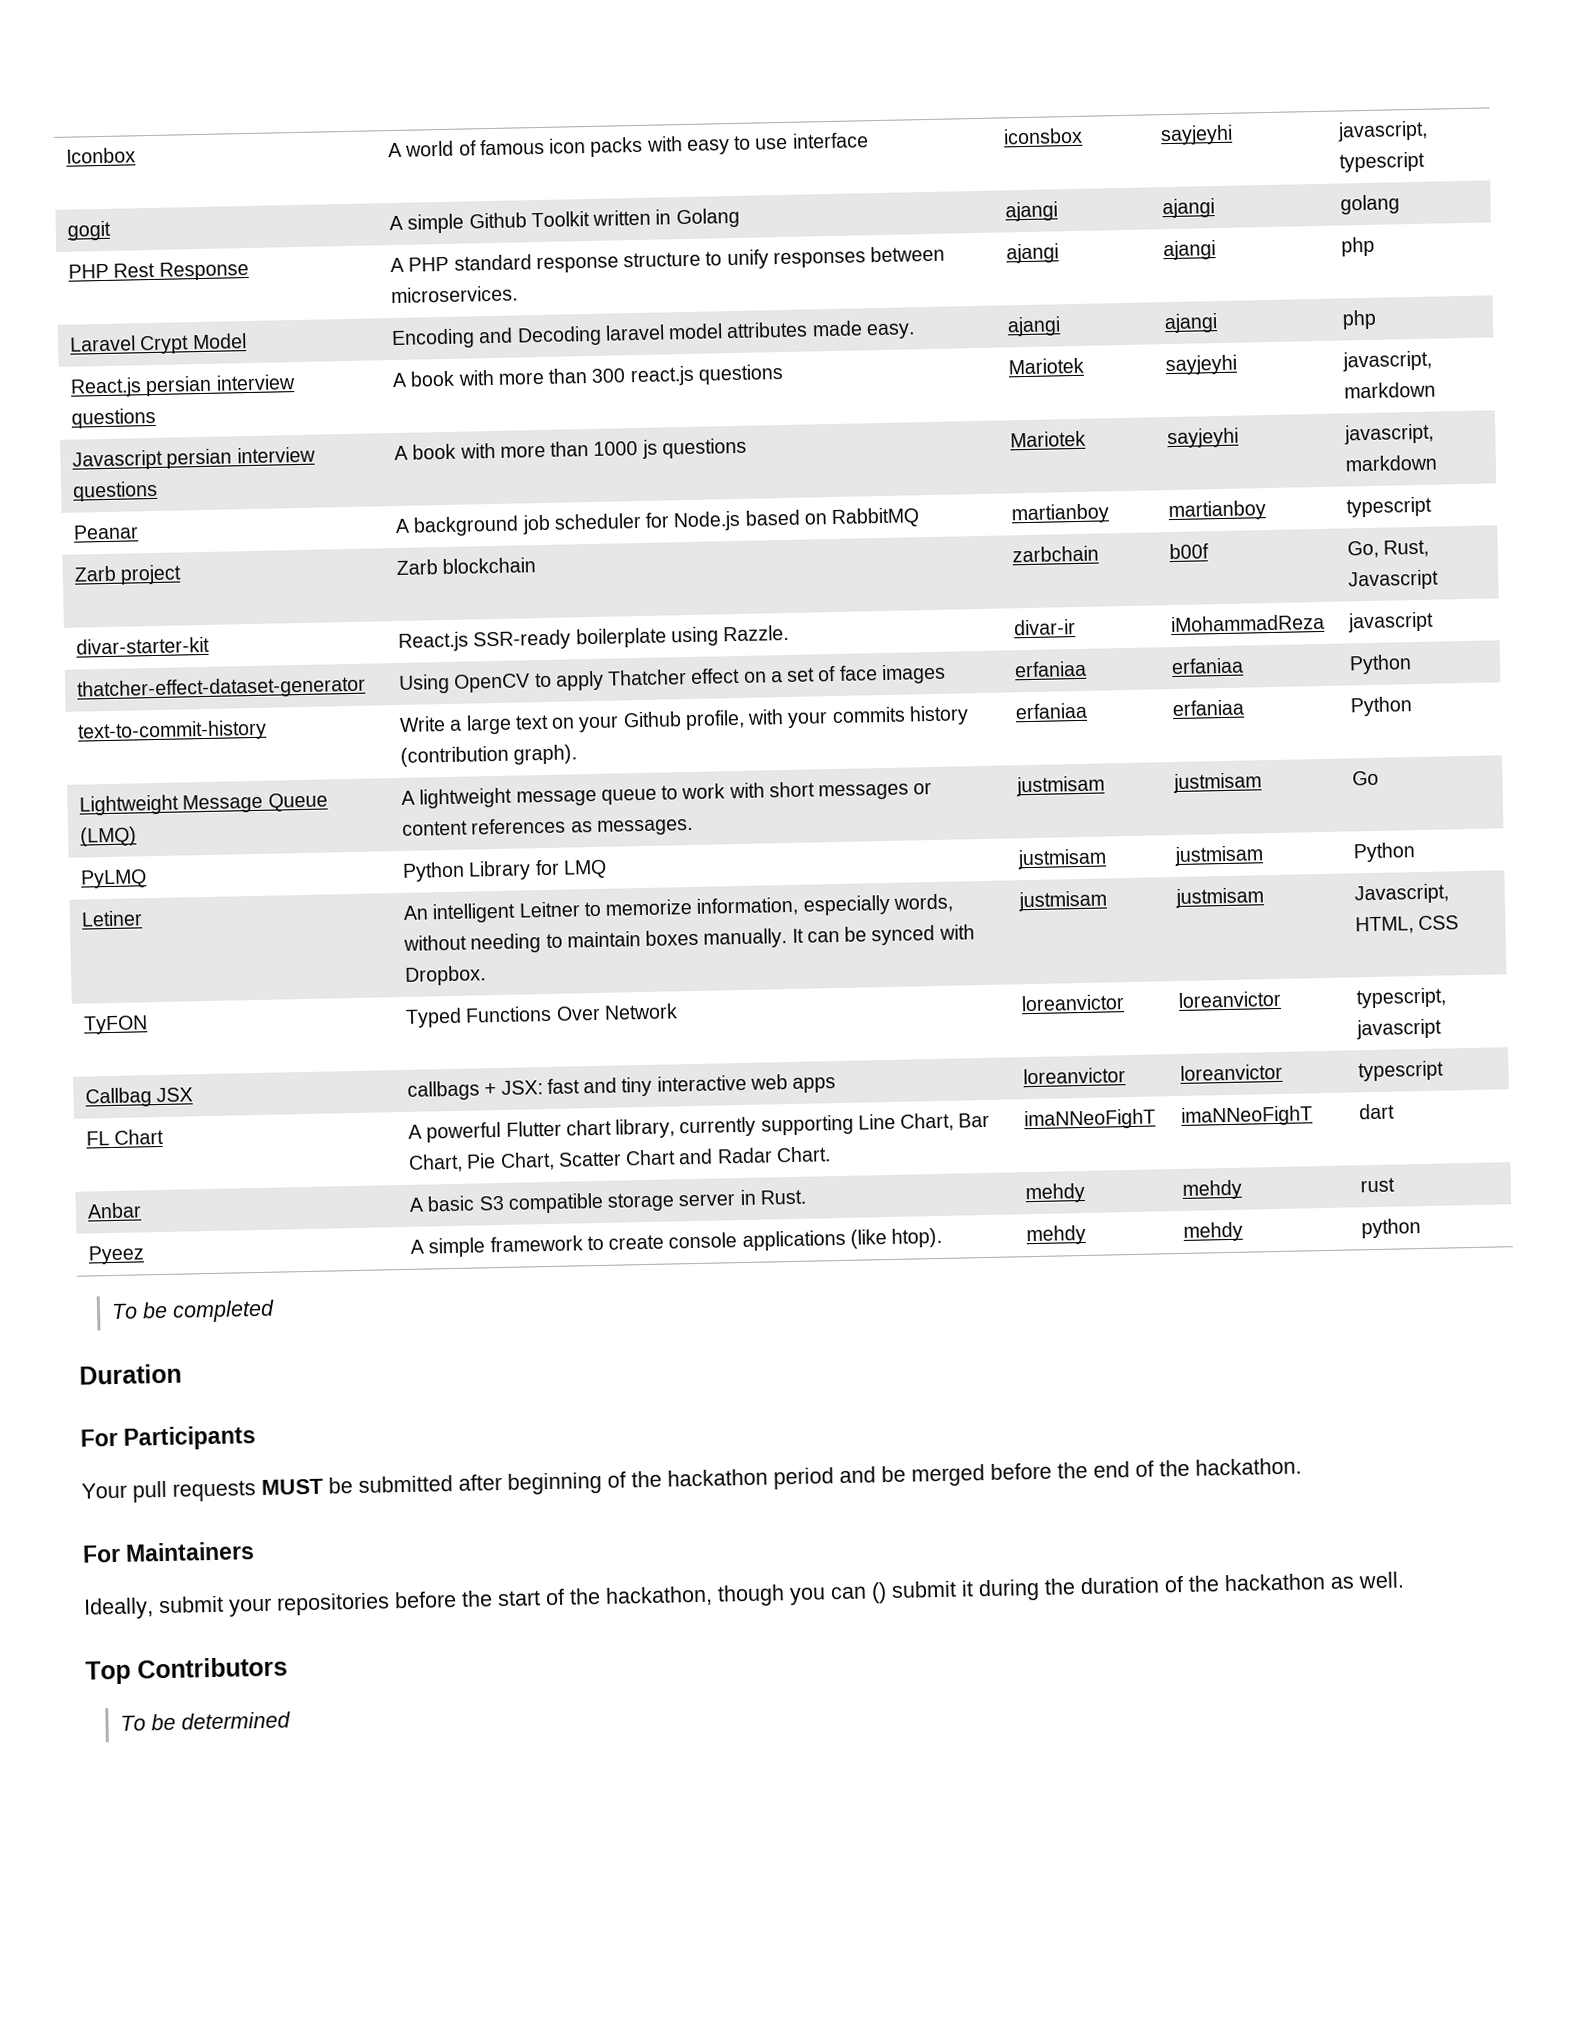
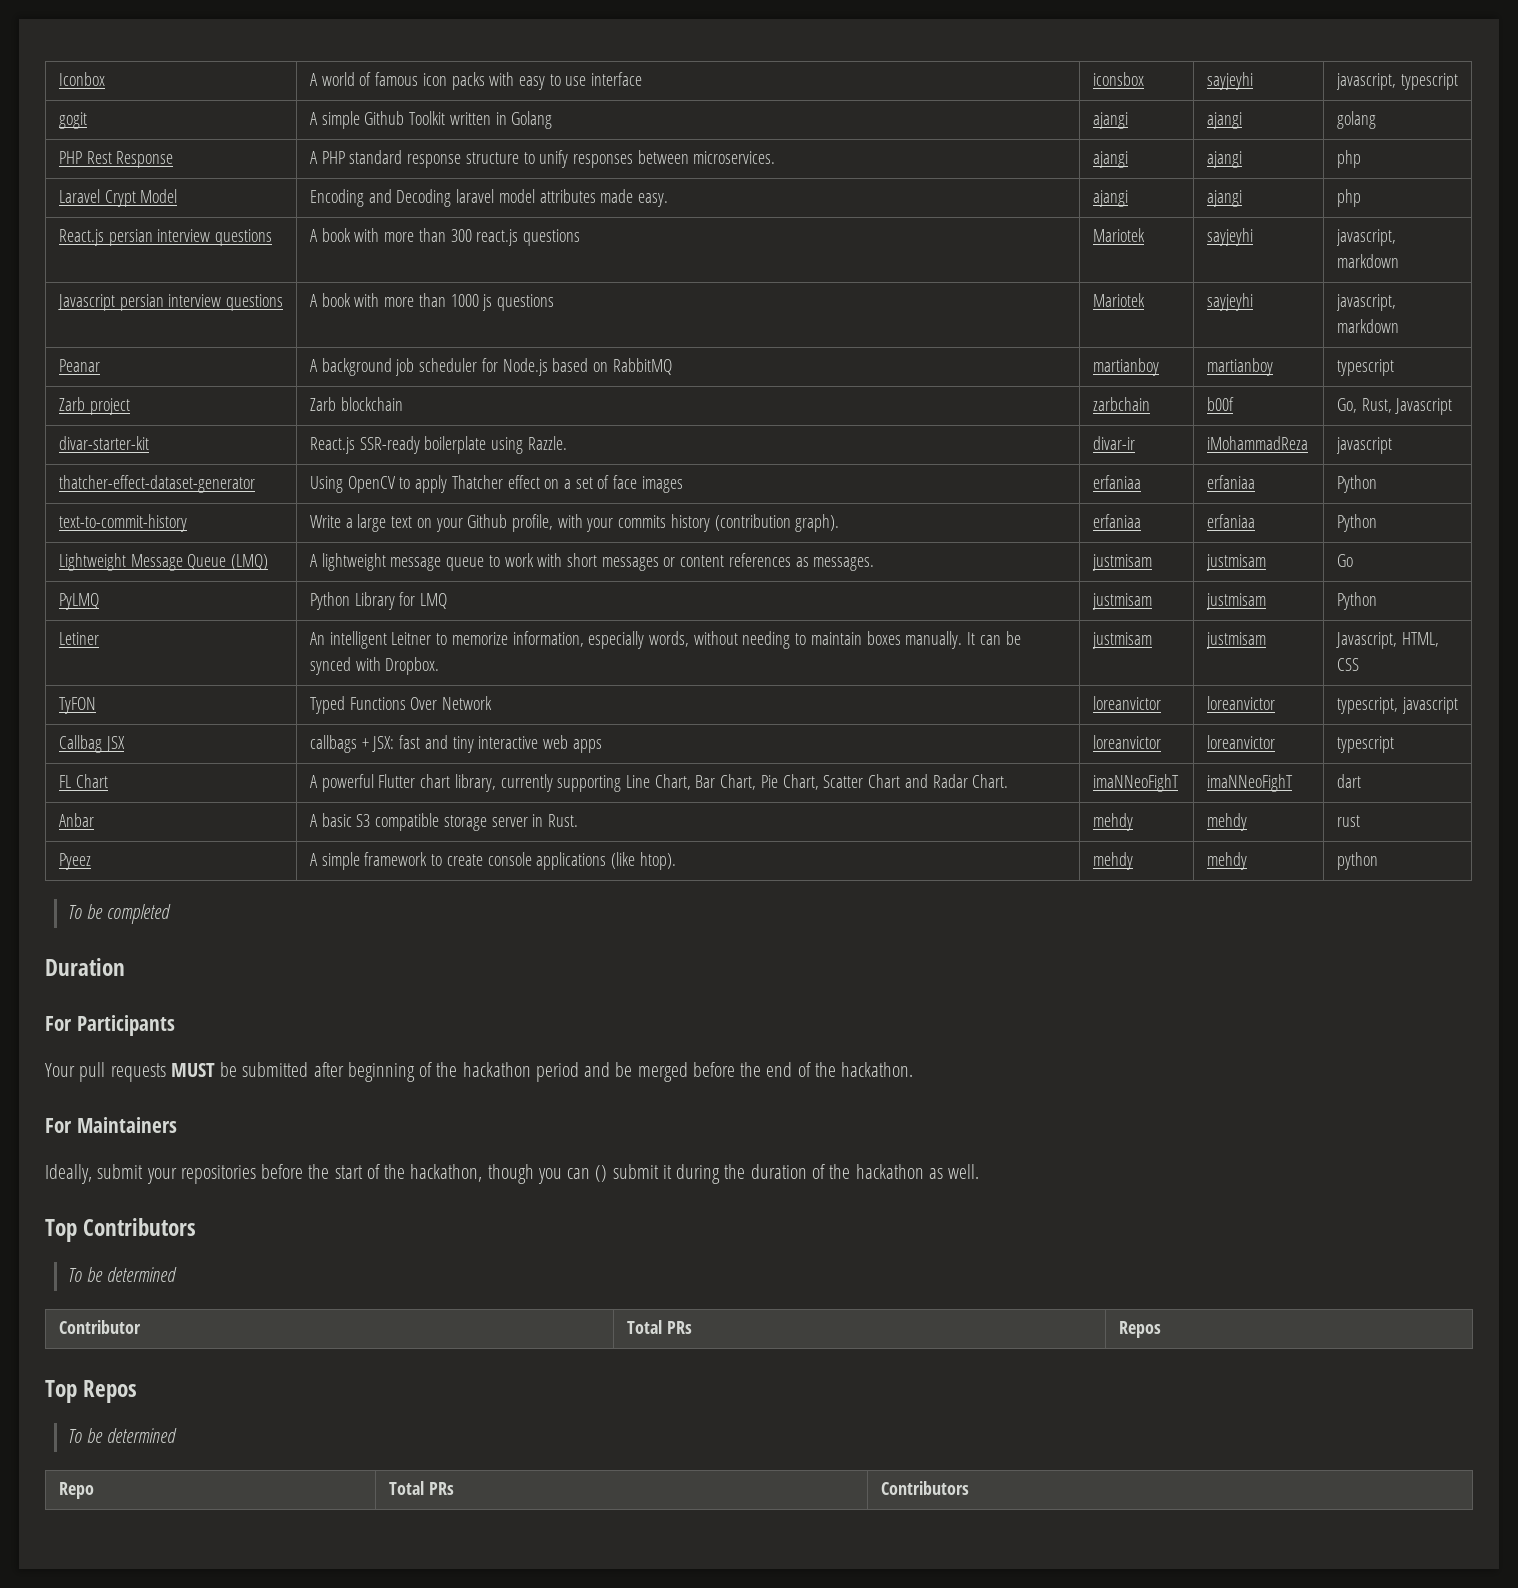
+ Contributor | Total PRs | Repos
+ Top Repos
+ To be determined
+ Repo | Total PRs | Contributors

